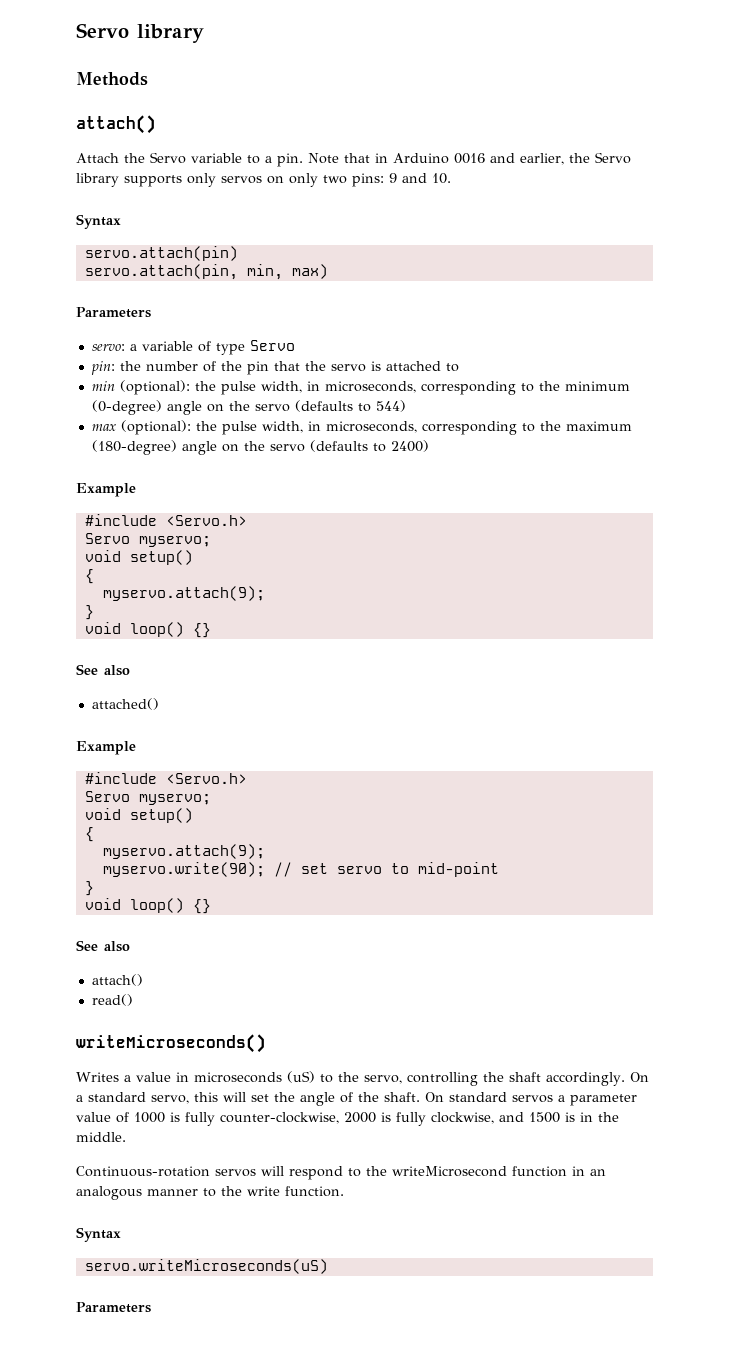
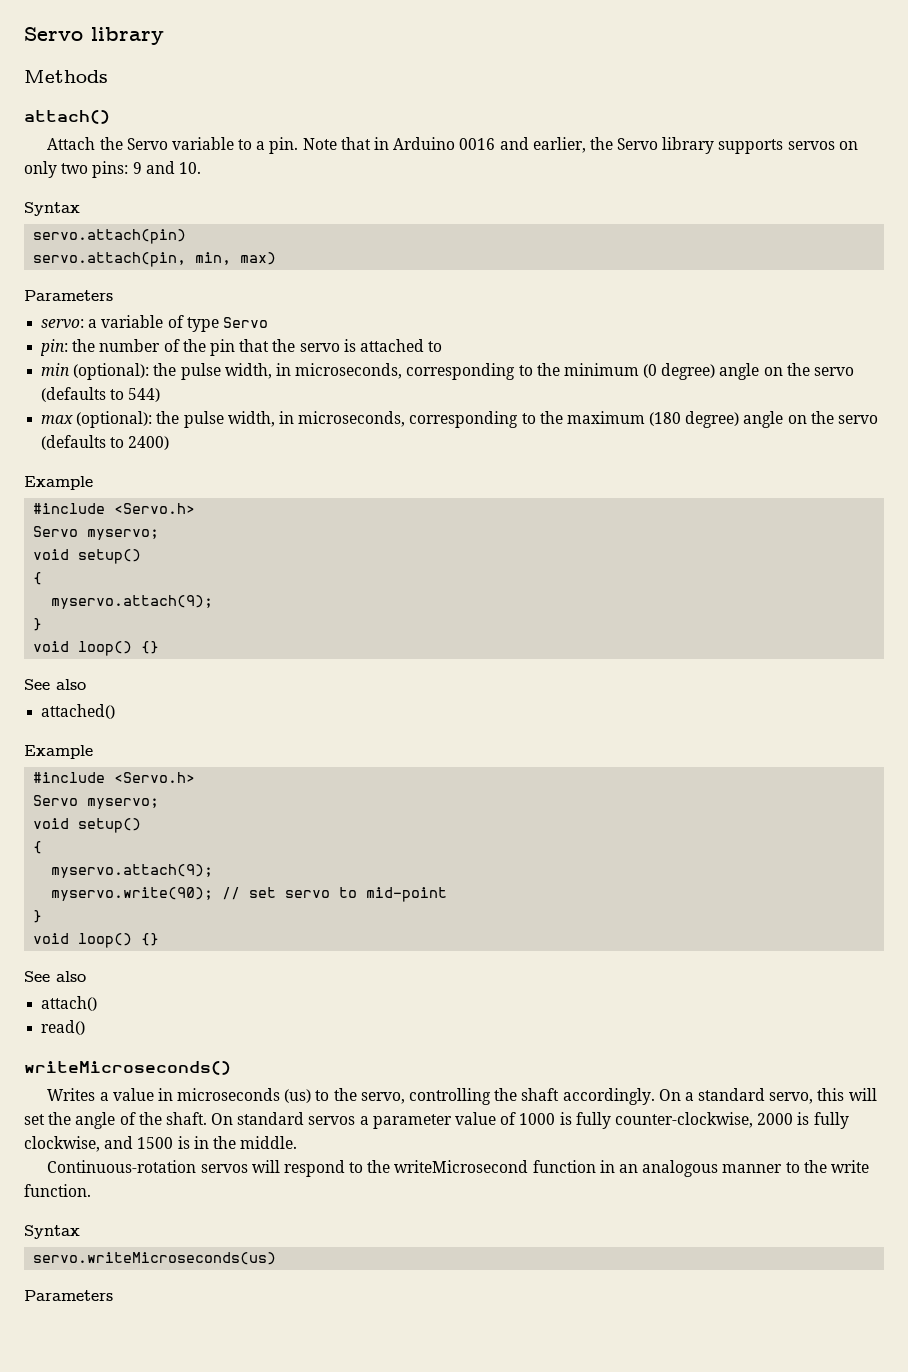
- Note that in Arduino 0016 and earlier, the Servo library supports only servos on only two pins: 9 and 10.
+ Note that in Arduino 0016 and earlier, the Servo library supports servos on only two pins: 9 and 10.
- min (optional): the pulse width, in microseconds, corresponding to the minimum (0-degree) angle on the servo (defaults to 544)
+ min (optional): the pulse width, in microseconds, corresponding to the minimum (0 degree) angle on the servo (defaults to 544)
- max (optional): the pulse width, in microseconds, corresponding to the maximum (180-degree) angle on the servo (defaults to 2400)
+ max (optional): the pulse width, in microseconds, corresponding to the maximum (180 degree) angle on the servo (defaults to 2400)
- Writes a value in microseconds (uS) to the servo, controlling the shaft accordingly.
+ Writes a value in microseconds (us) to the servo, controlling the shaft accordingly.
- servo.writeMicroseconds(uS)
+ servo.writeMicroseconds(us)

